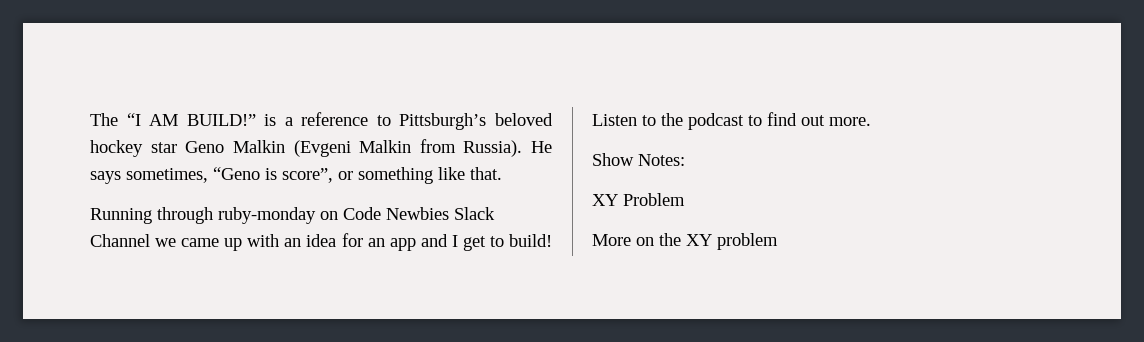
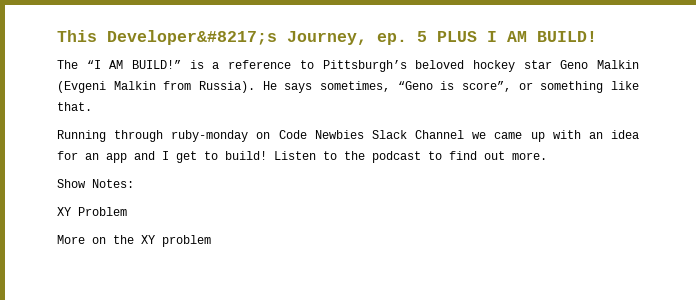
+ This Developer&#8217;s Journey, ep. 5 PLUS I AM BUILD!

